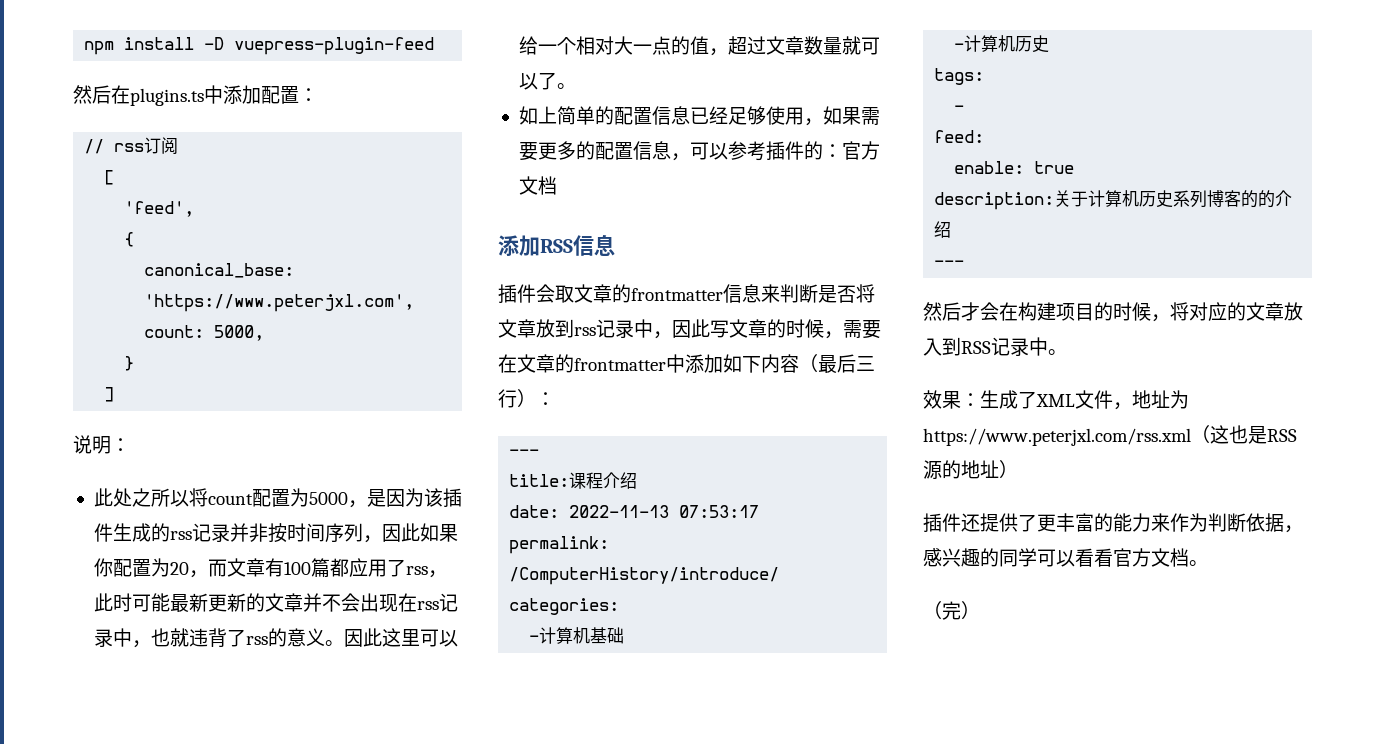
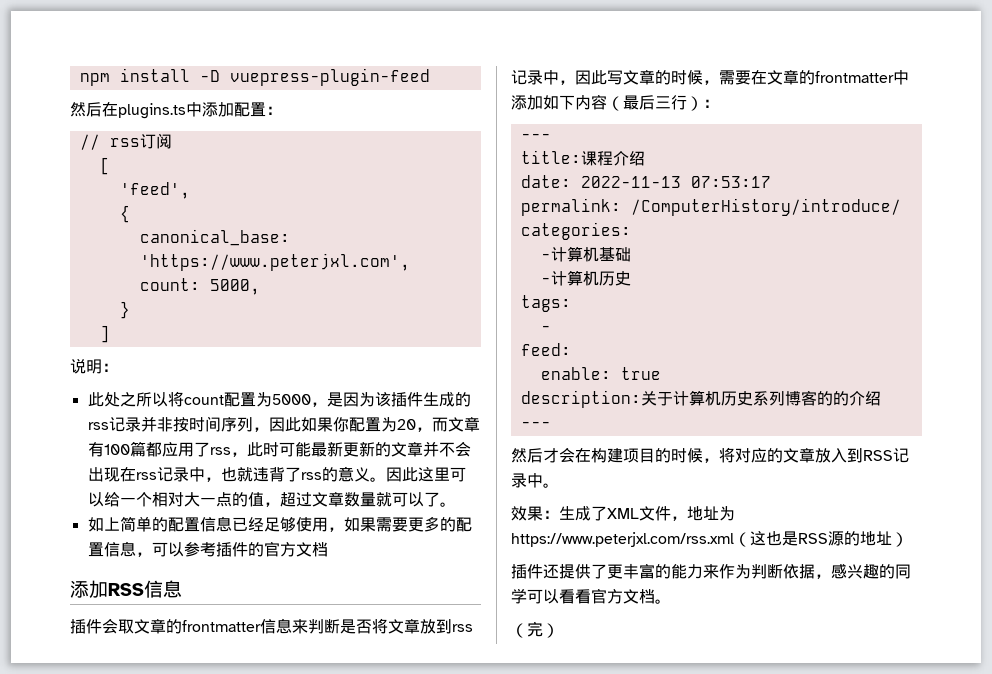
- 如上简单的配置信息已经足够使用，如果需要更多的配置信息，可以参考插件的：官方文档
+ 如上简单的配置信息已经足够使用，如果需要更多的配置信息，可以参考插件的官方文档

